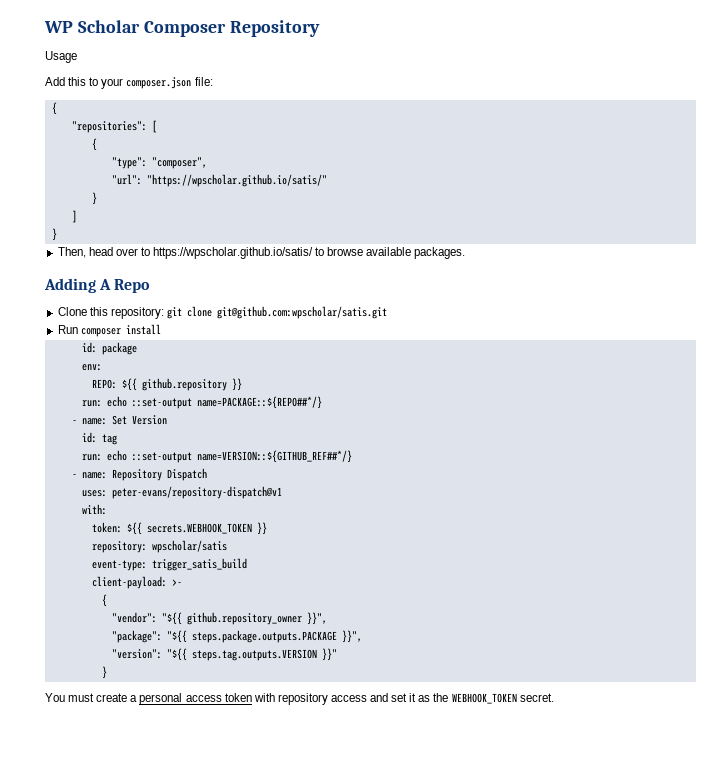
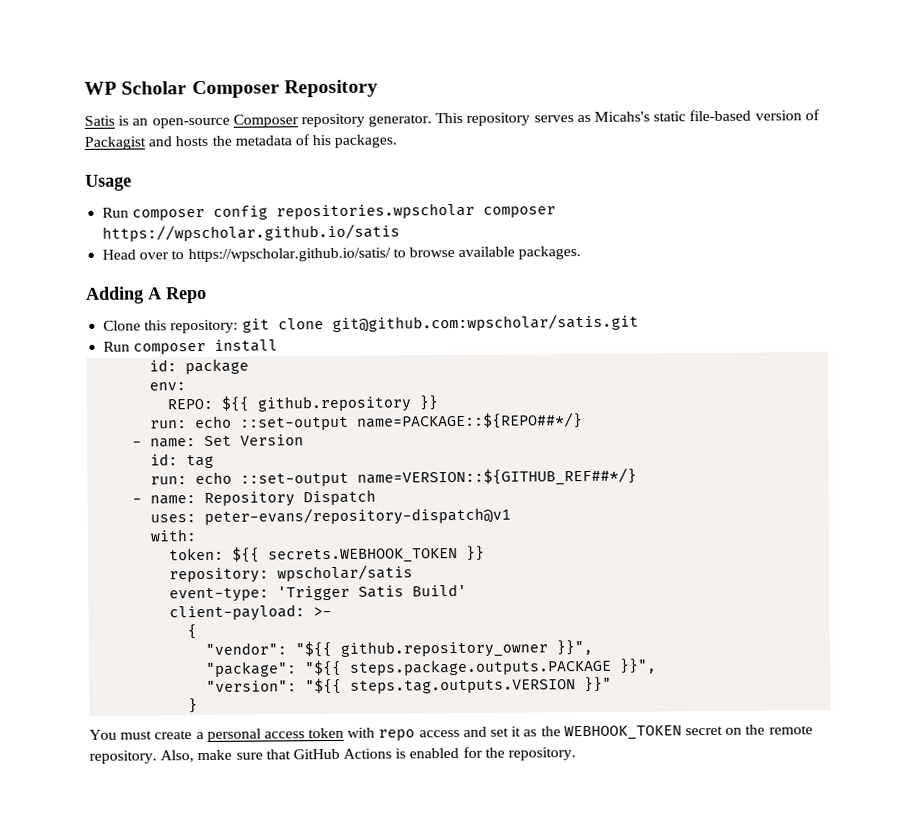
+ Satis is an open-source Composer repository generator. This repository serves as Micahs's static file-based version of Packagist and hosts the metadata of his packages.
  Usage
- Add this to your composer.json file:
- {
- "repositories": [
- {
- "type": "composer",
- "url": "https://wpscholar.github.io/satis/"
- }
- ]
- }
- Then, head over to https://wpscholar.github.io/satis/ to browse available packages.
+ Run composer config repositories.wpscholar composer https://wpscholar.github.io/satis
+ Head over to https://wpscholar.github.io/satis/ to browse available packages.
- event-type: trigger_satis_build
+ event-type: 'Trigger Satis Build'
- You must create a personal access token with repository access and set it as the WEBHOOK_TOKEN secret.
+ You must create a personal access token with repo access and set it as the WEBHOOK_TOKEN secret on the remote repository. Also, make sure that GitHub Actions is enabled for the repository.

